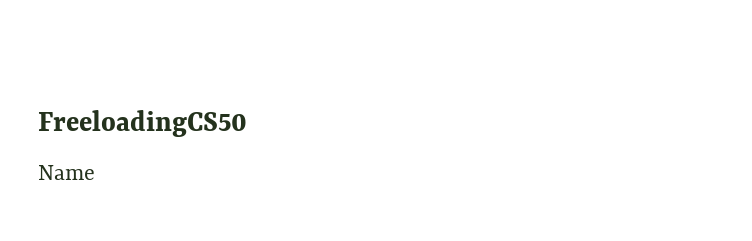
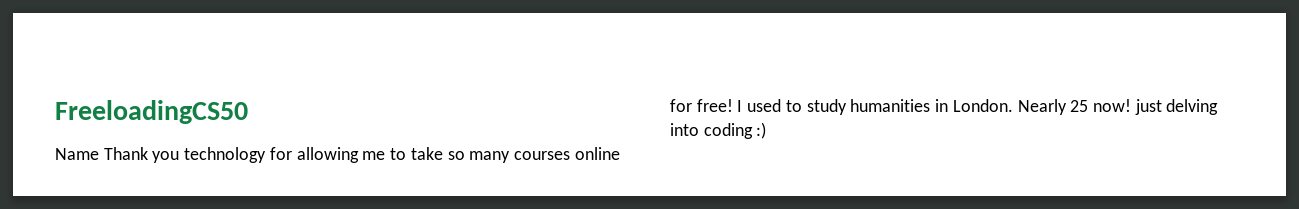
- Name
+ Name Thank you technology for allowing me to take so many courses online for free! I used to study humanities in London. Nearly 25 now! just delving into coding :)

